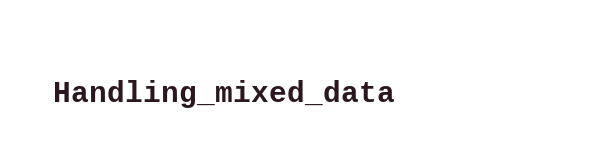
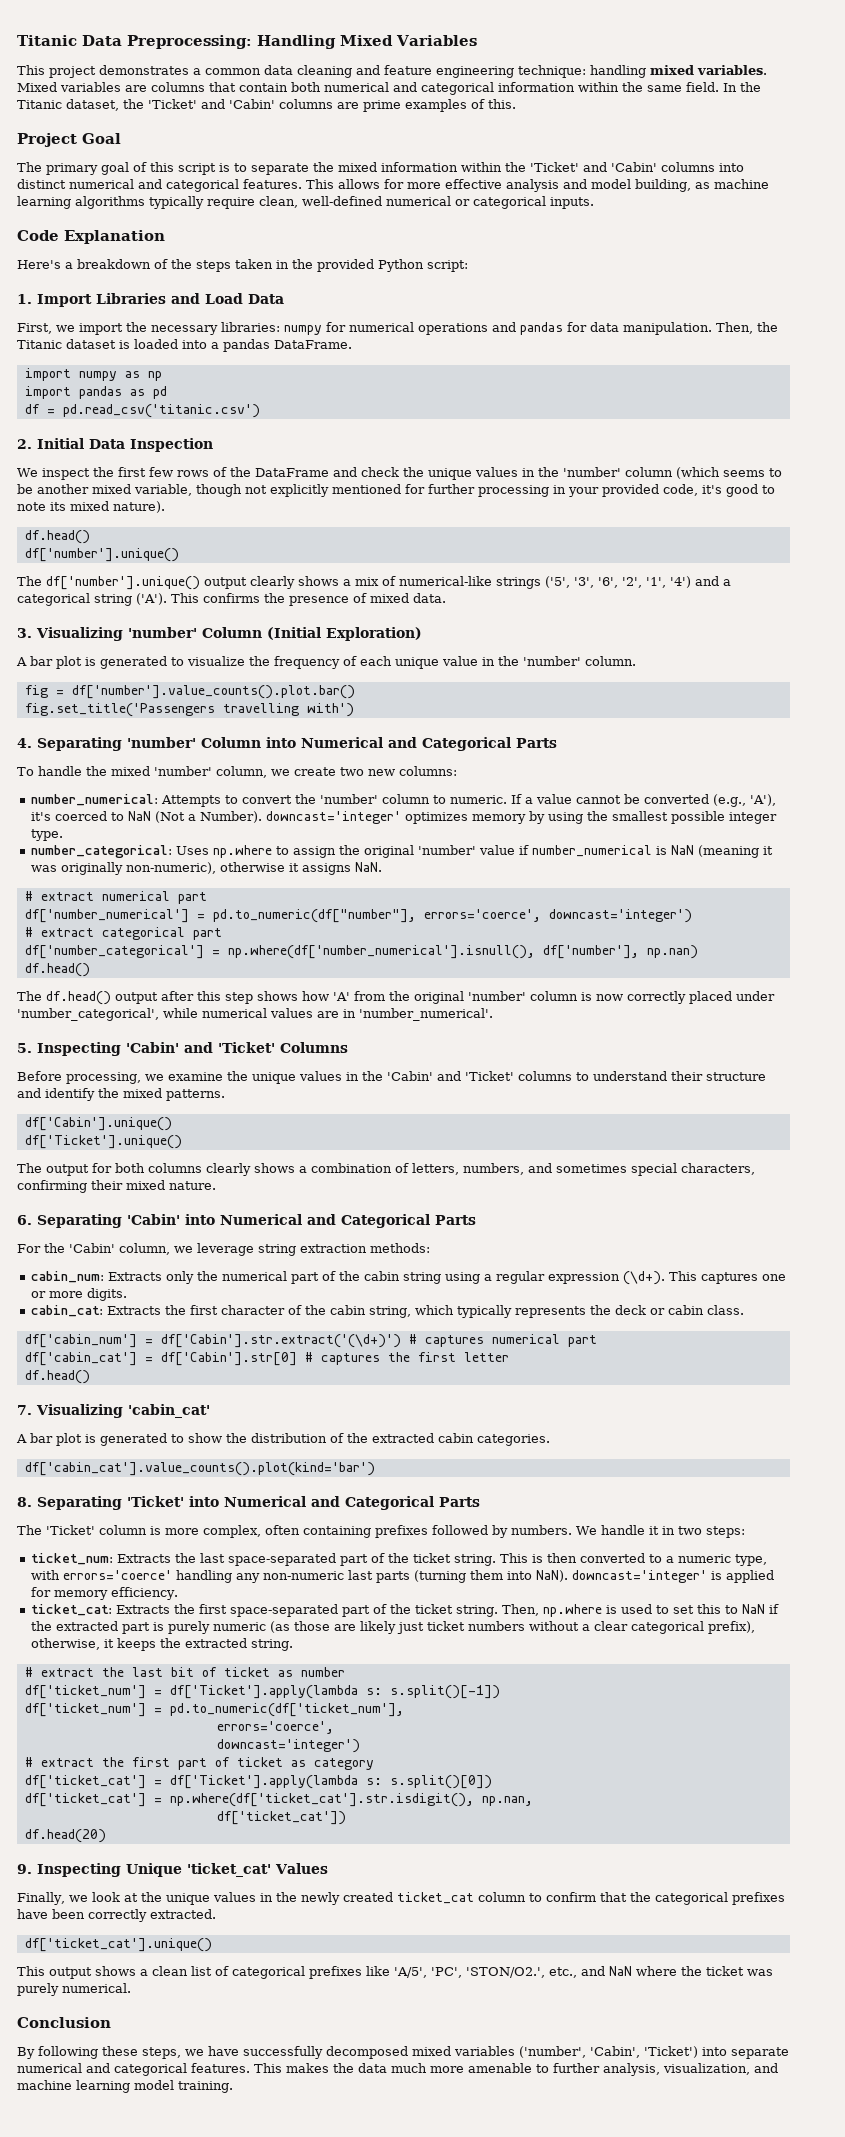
- Handling_mixed_data
+ Titanic Data Preprocessing: Handling Mixed Variables
+ This project demonstrates a common data cleaning and feature engineering technique: handling mixed variables. Mixed variables are columns that contain both numerical and categorical information within the same field. In the Titanic dataset, the 'Ticket' and 'Cabin' columns are prime examples of this.
+ Project Goal
+ The primary goal of this script is to separate the mixed information within the 'Ticket' and 'Cabin' columns into distinct numerical and categorical features. This allows for more effective analysis and model building, as machine learning algorithms typically require clean, well-defined numerical or categorical inputs.
+ Code Explanation
+ Here's a breakdown of the steps taken in the provided Python script:
+ 1. Import Libraries and Load Data
+ First, we import the necessary libraries: numpy for numerical operations and pandas for data manipulation. Then, the Titanic dataset is loaded into a pandas DataFrame.
+ import numpy as np
+ import pandas as pd
+ df = pd.read_csv('titanic.csv')
+ 2. Initial Data Inspection
+ We inspect the first few rows of the DataFrame and check the unique values in the 'number' column (which seems to be another mixed variable, though not explicitly mentioned for further processing in your provided code, it's good to note its mixed nature).
+ df.head()
+ df['number'].unique()
+ The df['number'].unique() output clearly shows a mix of numerical-like strings ('5', '3', '6', '2', '1', '4') and a categorical string ('A'). This confirms the presence of mixed data.
+ 3. Visualizing 'number' Column (Initial Exploration)
+ A bar plot is generated to visualize the frequency of each unique value in the 'number' column.
+ fig = df['number'].value_counts().plot.bar()
+ fig.set_title('Passengers travelling with')
+ 4. Separating 'number' Column into Numerical and Categorical Parts
+ To handle the mixed 'number' column, we create two new columns:
+ number_numerical: Attempts to convert the 'number' column to numeric. If a value cannot be converted (e.g., 'A'), it's coerced to NaN (Not a Number). downcast='integer' optimizes memory by using the smallest possible integer type.
+ number_categorical: Uses np.where to assign the original 'number' value if number_numerical is NaN (meaning it was originally non-numeric), otherwise it assigns NaN.
+ # extract numerical part
+ df['number_numerical'] = pd.to_numeric(df["number"], errors='coerce', downcast='integer')
+ # extract categorical part
+ df['number_categorical'] = np.where(df['number_numerical'].isnull(), df['number'], np.nan)
+ df.head()
+ The df.head() output after this step shows how 'A' from the original 'number' column is now correctly placed under 'number_categorical', while numerical values are in 'number_numerical'.
+ 5. Inspecting 'Cabin' and 'Ticket' Columns
+ Before processing, we examine the unique values in the 'Cabin' and 'Ticket' columns to understand their structure and identify the mixed patterns.
+ df['Cabin'].unique()
+ df['Ticket'].unique()
+ The output for both columns clearly shows a combination of letters, numbers, and sometimes special characters, confirming their mixed nature.
+ 6. Separating 'Cabin' into Numerical and Categorical Parts
+ For the 'Cabin' column, we leverage string extraction methods:
+ cabin_num: Extracts only the numerical part of the cabin string using a regular expression (\d+). This captures one or more digits.
+ cabin_cat: Extracts the first character of the cabin string, which typically represents the deck or cabin class.
+ df['cabin_num'] = df['Cabin'].str.extract('(\d+)') # captures numerical part
+ df['cabin_cat'] = df['Cabin'].str[0] # captures the first letter
+ df.head()
+ 7. Visualizing 'cabin_cat'
+ A bar plot is generated to show the distribution of the extracted cabin categories.
+ df['cabin_cat'].value_counts().plot(kind='bar')
+ 8. Separating 'Ticket' into Numerical and Categorical Parts
+ The 'Ticket' column is more complex, often containing prefixes followed by numbers. We handle it in two steps:
+ ticket_num: Extracts the last space-separated part of the ticket string. This is then converted to a numeric type, with errors='coerce' handling any non-numeric last parts (turning them into NaN). downcast='integer' is applied for memory efficiency.
+ ticket_cat: Extracts the first space-separated part of the ticket string. Then, np.where is used to set this to NaN if the extracted part is purely numeric (as those are likely just ticket numbers without a clear categorical prefix), otherwise, it keeps the extracted string.
+ # extract the last bit of ticket as number
+ df['ticket_num'] = df['Ticket'].apply(lambda s: s.split()[-1])
+ df['ticket_num'] = pd.to_numeric(df['ticket_num'],
+ errors='coerce',
+ downcast='integer')
+ # extract the first part of ticket as category
+ df['ticket_cat'] = df['Ticket'].apply(lambda s: s.split()[0])
+ df['ticket_cat'] = np.where(df['ticket_cat'].str.isdigit(), np.nan,
+ df['ticket_cat'])
+ df.head(20)
+ 9. Inspecting Unique 'ticket_cat' Values
+ Finally, we look at the unique values in the newly created ticket_cat column to confirm that the categorical prefixes have been correctly extracted.
+ df['ticket_cat'].unique()
+ This output shows a clean list of categorical prefixes like 'A/5', 'PC', 'STON/O2.', etc., and NaN where the ticket was purely numerical.
+ Conclusion
+ By following these steps, we have successfully decomposed mixed variables ('number', 'Cabin', 'Ticket') into separate numerical and categorical features. This makes the data much more amenable to further analysis, visualization, and machine learning model training.

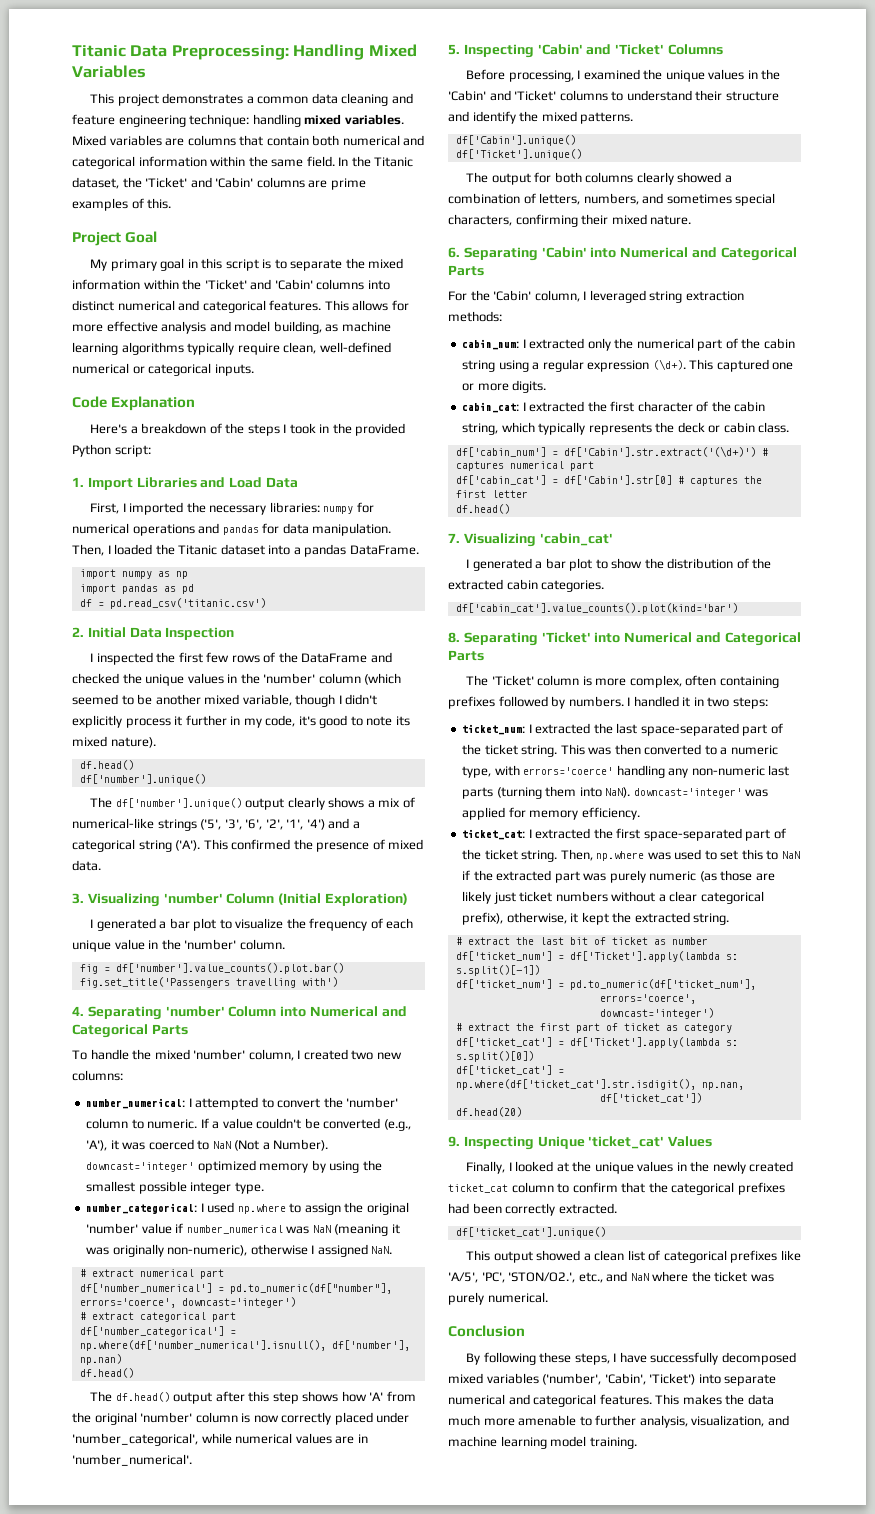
- The primary goal of this script is to separate the mixed information within the 'Ticket' and 'Cabin' columns into distinct numerical and categorical features.
+ My primary goal in this script is to separate the mixed information within the 'Ticket' and 'Cabin' columns into distinct numerical and categorical features.
- Here's a breakdown of the steps taken in the provided Python script:
+ Here's a breakdown of the steps I took in the provided Python script:
- First, we import the necessary libraries: numpy for numerical operations and pandas for data manipulation.
+ First, I imported the necessary libraries: numpy for numerical operations and pandas for data manipulation.
- Then, the Titanic dataset is loaded into a pandas DataFrame.
+ Then, I loaded the Titanic dataset into a pandas DataFrame.
- We inspect the first few rows of the DataFrame and check the unique values in the 'number' column (which seems to be another mixed variable, though not explicitly mentioned for further processing in your provided code, it's good to note its mixed nature).
+ I inspected the first few rows of the DataFrame and checked the unique values in the 'number' column (which seemed to be another mixed variable, though I didn't explicitly process it further in my code, it's good to note its mixed nature).
- The df['number'].unique() output clearly shows a mix of numerical-like strings ('5', '3', '6', '2', '1', '4') and a categorical string ('A'). This confirms the presence of mixed data.
+ The df['number'].unique() output clearly shows a mix of numerical-like strings ('5', '3', '6', '2', '1', '4') and a categorical string ('A'). This confirmed the presence of mixed data.
- A bar plot is generated to visualize the frequency of each unique value in the 'number' column.
+ I generated a bar plot to visualize the frequency of each unique value in the 'number' column.
- To handle the mixed 'number' column, we create two new columns:
+ To handle the mixed 'number' column, I created two new columns:
- number_numerical: Attempts to convert the 'number' column to numeric.
+ number_numerical: I attempted to convert the 'number' column to numeric.
- If a value cannot be converted (e.g., 'A'), it's coerced to NaN (Not a Number). downcast='integer' optimizes memory by using the smallest possible integer type.
+ If a value couldn't be converted (e.g., 'A'), it was coerced to NaN (Not a Number). downcast='integer' optimized memory by using the smallest possible integer type.
- number_categorical: Uses np.where to assign the original 'number' value if number_numerical is NaN (meaning it was originally non-numeric), otherwise it assigns NaN.
+ number_categorical: I used np.where to assign the original 'number' value if number_numerical was NaN (meaning it was originally non-numeric), otherwise I assigned NaN.
- Before processing, we examine the unique values in the 'Cabin' and 'Ticket' columns to understand their structure and identify the mixed patterns.
+ Before processing, I examined the unique values in the 'Cabin' and 'Ticket' columns to understand their structure and identify the mixed patterns.
- The output for both columns clearly shows a combination of letters, numbers, and sometimes special characters, confirming their mixed nature.
+ The output for both columns clearly showed a combination of letters, numbers, and sometimes special characters, confirming their mixed nature.
- For the 'Cabin' column, we leverage string extraction methods:
+ For the 'Cabin' column, I leveraged string extraction methods:
- cabin_num: Extracts only the numerical part of the cabin string using a regular expression (\d+).
+ cabin_num: I extracted only the numerical part of the cabin string using a regular expression (\d+).
- This captures one or more digits.
+ This captured one or more digits.
- cabin_cat: Extracts the first character of the cabin string, which typically represents the deck or cabin class.
+ cabin_cat: I extracted the first character of the cabin string, which typically represents the deck or cabin class.
- A bar plot is generated to show the distribution of the extracted cabin categories.
+ I generated a bar plot to show the distribution of the extracted cabin categories.
- We handle it in two steps:
+ I handled it in two steps:
- ticket_num: Extracts the last space-separated part of the ticket string.
+ ticket_num: I extracted the last space-separated part of the ticket string.
- This is then converted to a numeric type, with errors='coerce' handling any non-numeric last parts (turning them into NaN). downcast='integer' is applied for memory efficiency.
+ This was then converted to a numeric type, with errors='coerce' handling any non-numeric last parts (turning them into NaN). downcast='integer' was applied for memory efficiency.
- ticket_cat: Extracts the first space-separated part of the ticket string.
+ ticket_cat: I extracted the first space-separated part of the ticket string.
- Then, np.where is used to set this to NaN if the extracted part is purely numeric (as those are likely just ticket numbers without a clear categorical prefix), otherwise, it keeps the extracted string.
+ Then, np.where was used to set this to NaN if the extracted part was purely numeric (as those are likely just ticket numbers without a clear categorical prefix), otherwise, it kept the extracted string.
- Finally, we look at the unique values in the newly created ticket_cat column to confirm that the categorical prefixes have been correctly extracted.
+ Finally, I looked at the unique values in the newly created ticket_cat column to confirm that the categorical prefixes had been correctly extracted.
- This output shows a clean list of categorical prefixes like 'A/5', 'PC', 'STON/O2.', etc., and NaN where the ticket was purely numerical.
+ This output showed a clean list of categorical prefixes like 'A/5', 'PC', 'STON/O2.', etc., and NaN where the ticket was purely numerical.
- By following these steps, we have successfully decomposed mixed variables ('number', 'Cabin', 'Ticket') into separate numerical and categorical features.
+ By following these steps, I have successfully decomposed mixed variables ('number', 'Cabin', 'Ticket') into separate numerical and categorical features.

